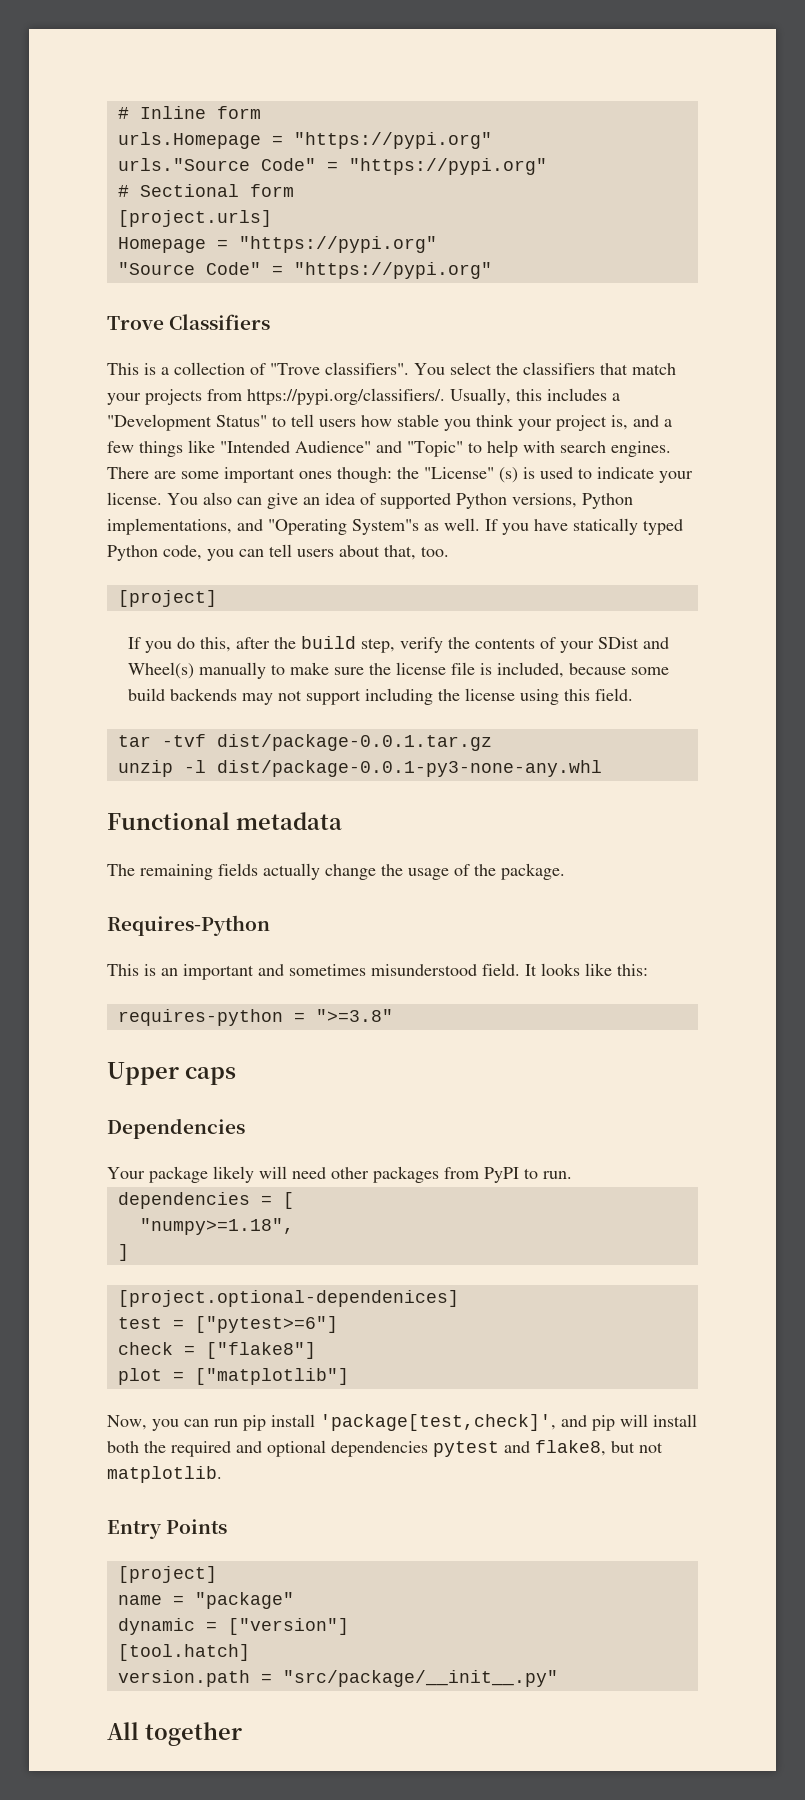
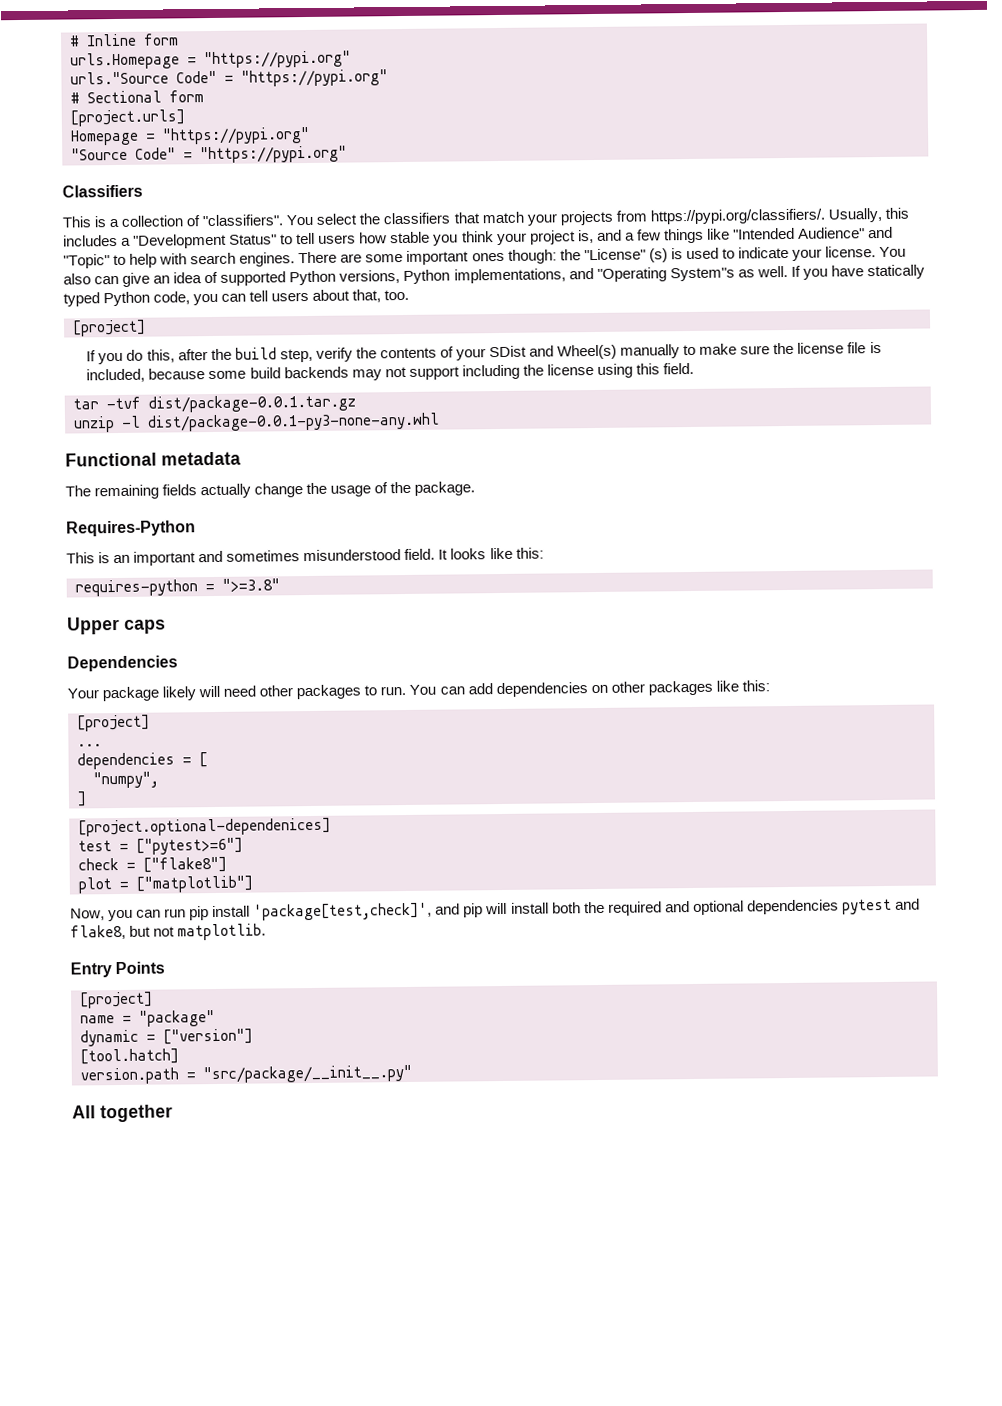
- Trove Classifiers
+ Classifiers
- This is a collection of "Trove classifiers".
+ This is a collection of "classifiers".
- Your package likely will need other packages from PyPI to run.
+ Your package likely will need other packages to run. You can add dependencies on other packages like this:
+ [project]
+ ...
- "numpy>=1.18",
+ "numpy",

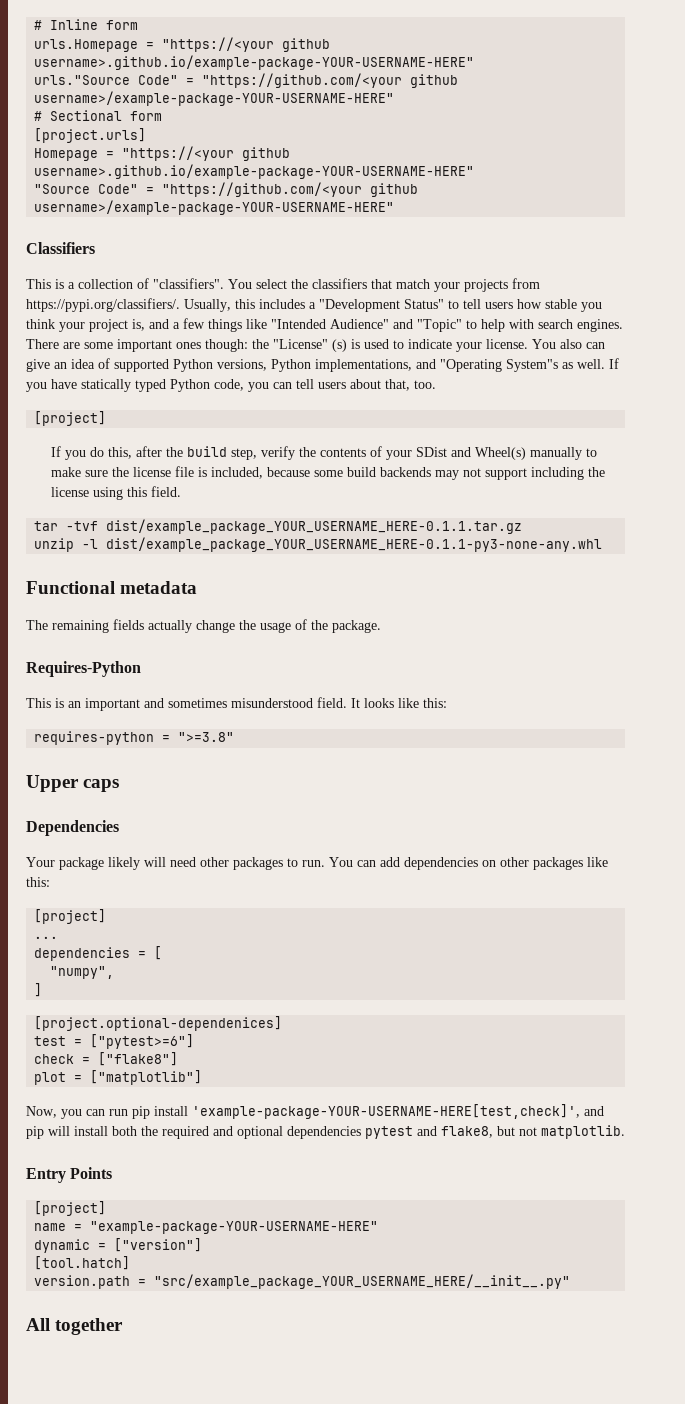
- urls.Homepage = "https://pypi.org"
+ urls.Homepage = "https://<your github username>.github.io/example-package-YOUR-USERNAME-HERE"
- urls."Source Code" = "https://pypi.org"
+ urls."Source Code" = "https://github.com/<your github username>/example-package-YOUR-USERNAME-HERE"
- Homepage = "https://pypi.org"
+ Homepage = "https://<your github username>.github.io/example-package-YOUR-USERNAME-HERE"
- "Source Code" = "https://pypi.org"
+ "Source Code" = "https://github.com/<your github username>/example-package-YOUR-USERNAME-HERE"
- tar -tvf dist/package-0.0.1.tar.gz
+ tar -tvf dist/example_package_YOUR_USERNAME_HERE-0.1.1.tar.gz
- unzip -l dist/package-0.0.1-py3-none-any.whl
+ unzip -l dist/example_package_YOUR_USERNAME_HERE-0.1.1-py3-none-any.whl
- Now, you can run pip install 'package[test,check]', and pip will install both the required and optional dependencies pytest and flake8, but not matplotlib.
+ Now, you can run pip install 'example-package-YOUR-USERNAME-HERE[test,check]', and pip will install both the required and optional dependencies pytest and flake8, but not matplotlib.
- name = "package"
+ name = "example-package-YOUR-USERNAME-HERE"
- version.path = "src/package/__init__.py"
+ version.path = "src/example_package_YOUR_USERNAME_HERE/__init__.py"

